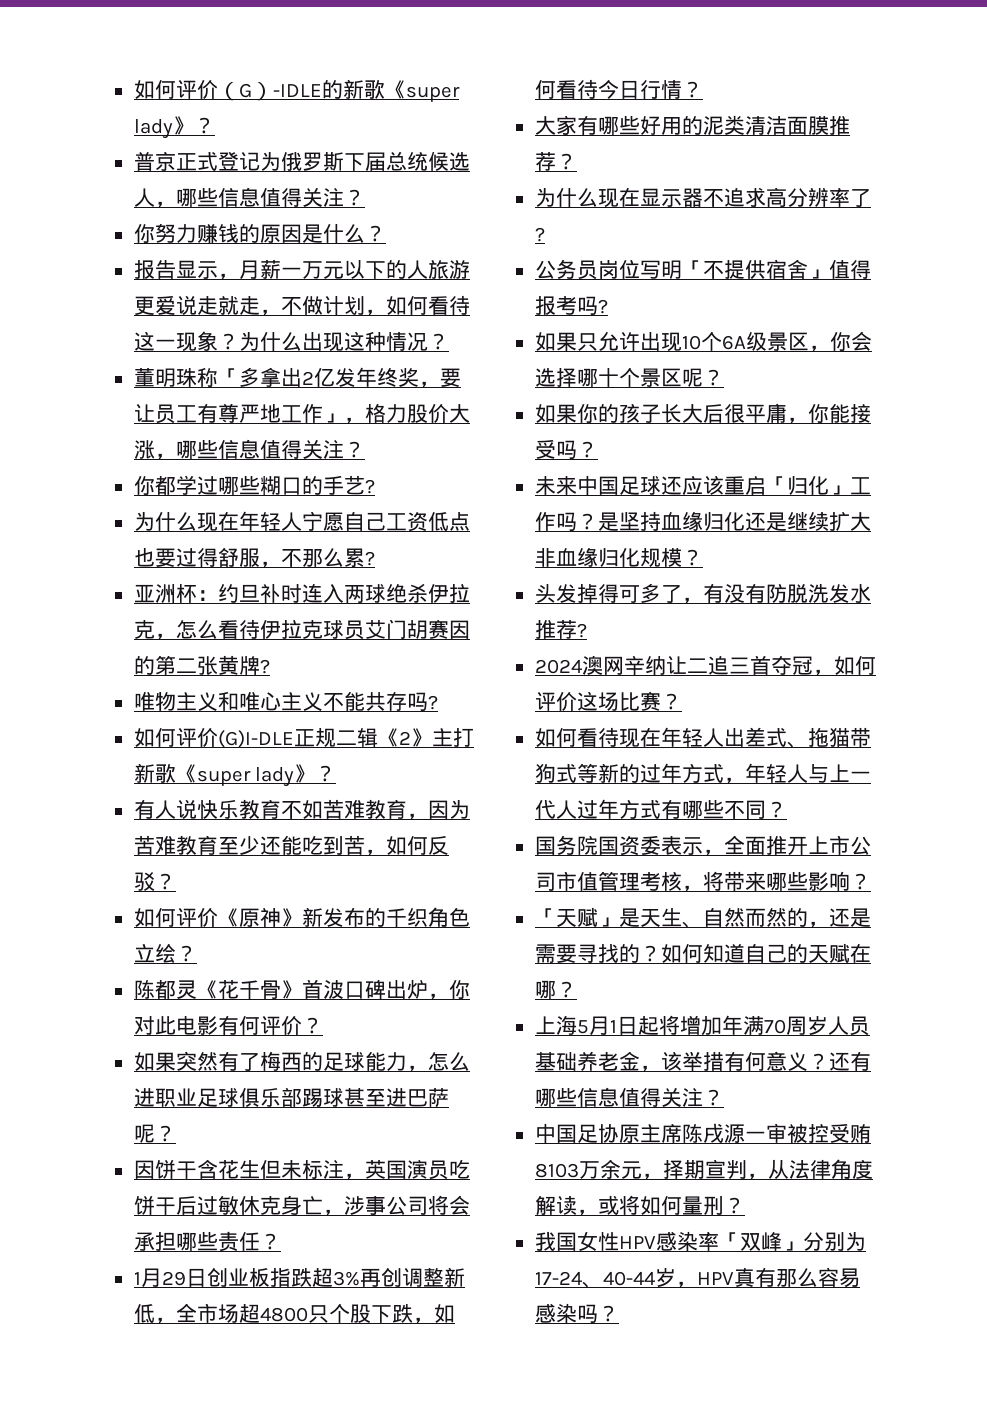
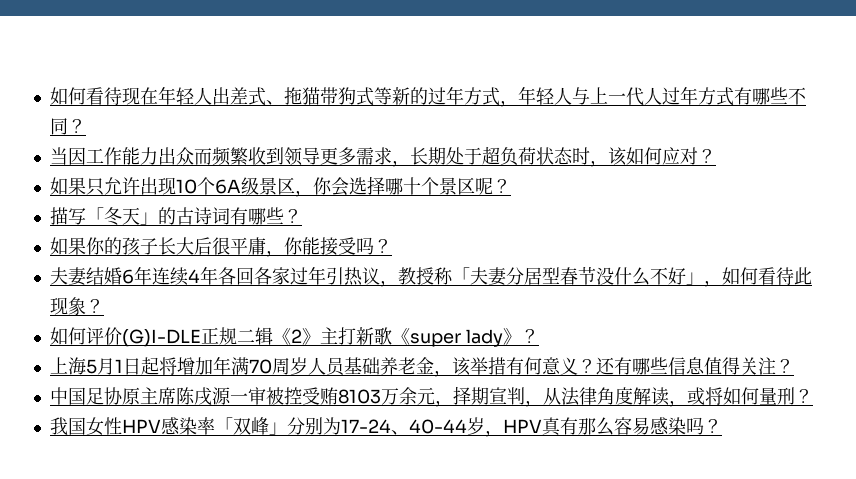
- 如何评价（G）-IDLE的新歌《super lady》？
- 普京正式登记为俄罗斯下届总统候选人，哪些信息值得关注？
- 你努力赚钱的原因是什么？
- 报告显示，月薪一万元以下的人旅游更爱说走就走，不做计划，如何看待这一现象？为什么出现这种情况？
- 董明珠称「多拿出2亿发年终奖，要让员工有尊严地工作」，格力股价大涨，哪些信息值得关注？
- 你都学过哪些糊口的手艺?
- 为什么现在年轻人宁愿自己工资低点也要过得舒服，不那么累?
- 亚洲杯：约旦补时连入两球绝杀伊拉克，怎么看待伊拉克球员艾门胡赛因的第二张黄牌?
- 唯物主义和唯心主义不能共存吗?
- 如何评价(G)I-DLE正规二辑《2》主打新歌《super lady》？
- 有人说快乐教育不如苦难教育，因为苦难教育至少还能吃到苦，如何反驳？
- 如何评价《原神》新发布的千织角色立绘？
- 陈都灵《花千骨》首波口碑出炉，你对此电影有何评价？
- 如果突然有了梅西的足球能力，怎么进职业足球俱乐部踢球甚至进巴萨呢？
- 因饼干含花生但未标注，英国演员吃饼干后过敏休克身亡，涉事公司将会承担哪些责任？
- 1月29日创业板指跌超3%再创调整新低，全市场超4800只个股下跌，如何看待今日行情？
- 大家有哪些好用的泥类清洁面膜推荐？
- 为什么现在显示器不追求高分辨率了?
- 公务员岗位写明「不提供宿舍」值得报考吗?
- 如果只允许出现10个6A级景区，你会选择哪十个景区呢？
- 如果你的孩子长大后很平庸，你能接受吗？
- 未来中国足球还应该重启「归化」工作吗？是坚持血缘归化还是继续扩大非血缘归化规模？
- 头发掉得可多了，有没有防脱洗发水推荐?
- 2024澳网辛纳让二追三首夺冠，如何评价这场比赛？
- 国务院国资委表示，全面推开上市公司市值管理考核，将带来哪些影响？
- 「天赋」是天生、自然而然的，还是需要寻找的？如何知道自己的天赋在哪？
+ 当因工作能力出众而频繁收到领导更多需求，长期处于超负荷状态时，该如何应对？
+ 如果只允许出现10个6A级景区，你会选择哪十个景区呢？
+ 描写「冬天」的古诗词有哪些？
+ 如果你的孩子长大后很平庸，你能接受吗？
+ 夫妻结婚6年连续4年各回各家过年引热议，教授称「夫妻分居型春节没什么不好」，如何看待此现象？
+ 如何评价(G)I-DLE正规二辑《2》主打新歌《super lady》？

